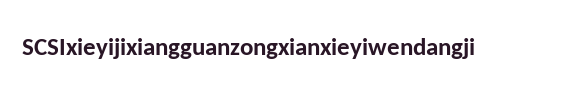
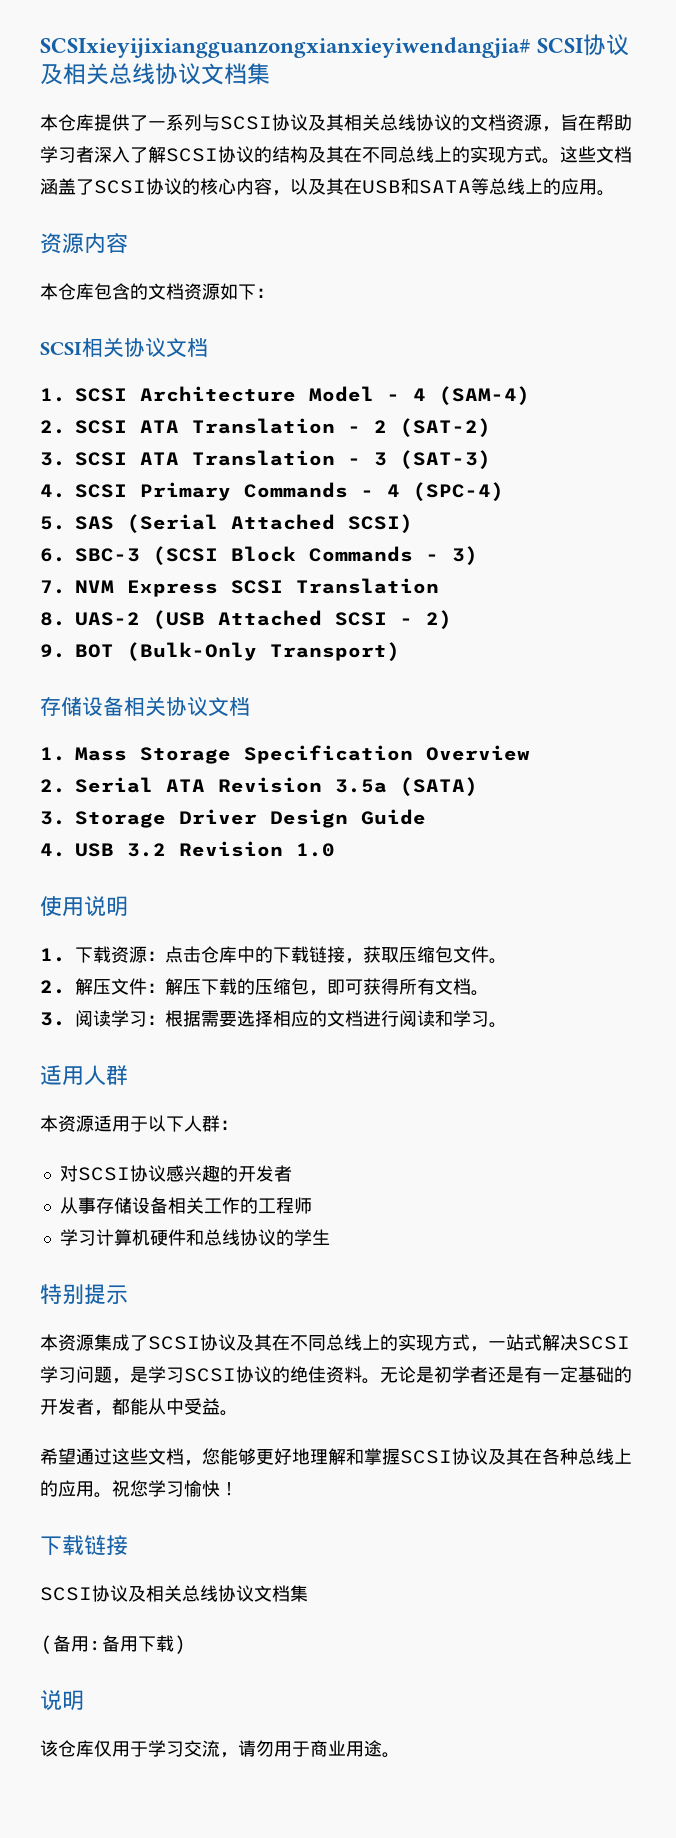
- SCSIxieyijixiangguanzongxianxieyiwendangji
+ SCSIxieyijixiangguanzongxianxieyiwendangjia# SCSI协议及相关总线协议文档集
+ 本仓库提供了一系列与SCSI协议及其相关总线协议的文档资源，旨在帮助学习者深入了解SCSI协议的结构及其在不同总线上的实现方式。这些文档涵盖了SCSI协议的核心内容，以及其在USB和SATA等总线上的应用。
+ 资源内容
+ 本仓库包含的文档资源如下：
+ SCSI相关协议文档
+ 1. SCSI Architecture Model - 4 (SAM-4)
+ 2. SCSI ATA Translation - 2 (SAT-2)
+ 3. SCSI ATA Translation - 3 (SAT-3)
+ 4. SCSI Primary Commands - 4 (SPC-4)
+ 5. SAS (Serial Attached SCSI)
+ 6. SBC-3 (SCSI Block Commands - 3)
+ 7. NVM Express SCSI Translation
+ 8. UAS-2 (USB Attached SCSI - 2)
+ 9. BOT (Bulk-Only Transport)
+ 存储设备相关协议文档
+ 1. Mass Storage Specification Overview
+ 2. Serial ATA Revision 3.5a (SATA)
+ 3. Storage Driver Design Guide
+ 4. USB 3.2 Revision 1.0
+ 使用说明
+ 1.下载资源：点击仓库中的下载链接，获取压缩包文件。
+ 2.解压文件：解压下载的压缩包，即可获得所有文档。
+ 3.阅读学习：根据需要选择相应的文档进行阅读和学习。
+ 适用人群
+ 本资源适用于以下人群：
+ 对SCSI协议感兴趣的开发者
+ 从事存储设备相关工作的工程师
+ 学习计算机硬件和总线协议的学生
+ 特别提示
+ 本资源集成了SCSI协议及其在不同总线上的实现方式，一站式解决SCSI学习问题，是学习SCSI协议的绝佳资料。无论是初学者还是有一定基础的开发者，都能从中受益。
+ 希望通过这些文档，您能够更好地理解和掌握SCSI协议及其在各种总线上的应用。祝您学习愉快！
+ 下载链接
+ SCSI协议及相关总线协议文档集
+ (备用:备用下载)
+ 说明
+ 该仓库仅用于学习交流，请勿用于商业用途。

